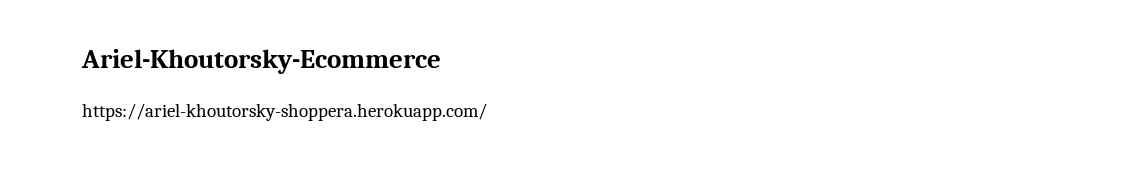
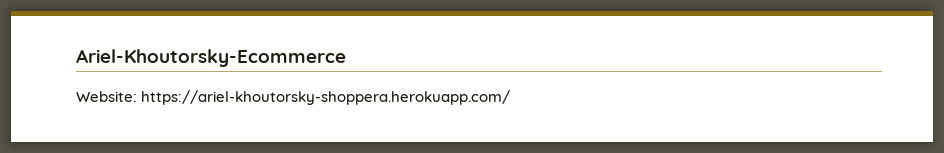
- https://ariel-khoutorsky-shoppera.herokuapp.com/
+ Website: https://ariel-khoutorsky-shoppera.herokuapp.com/

